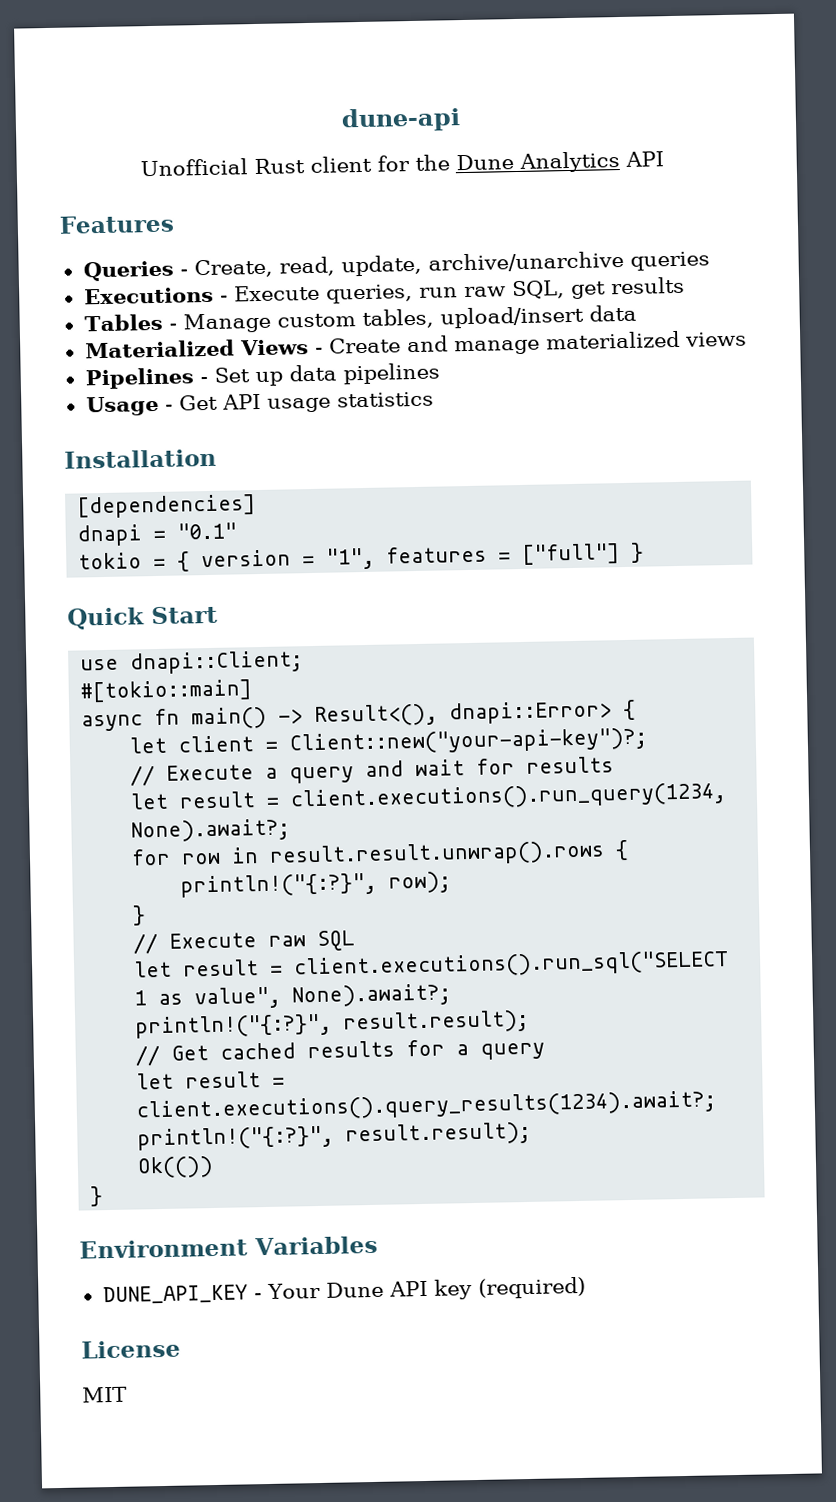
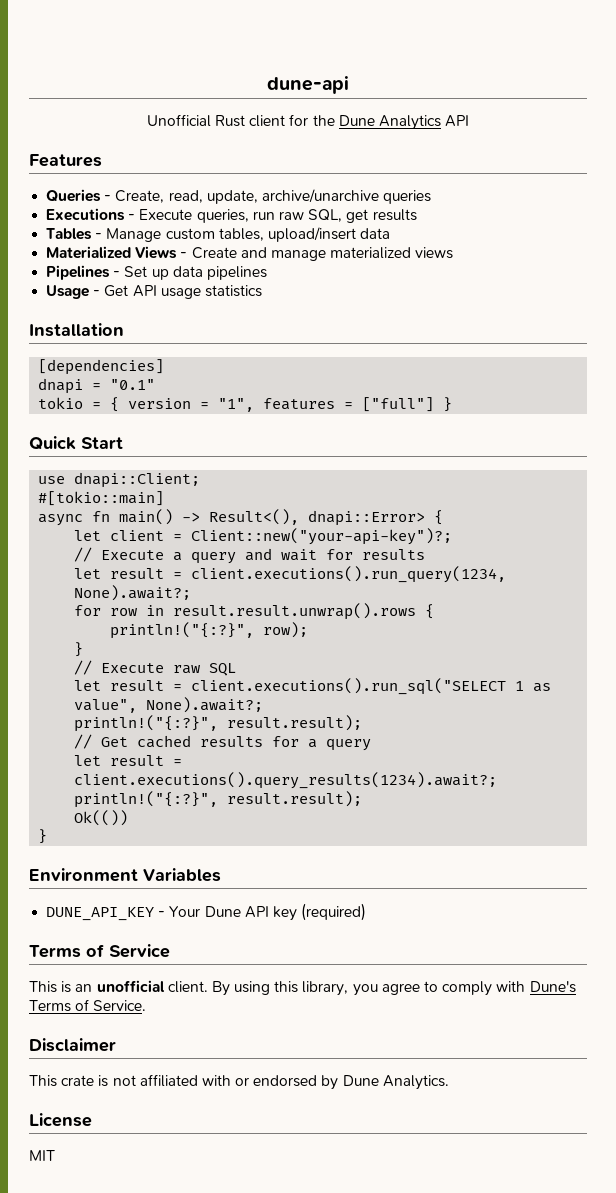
+ Terms of Service
+ This is an unofficial client. By using this library, you agree to comply with Dune's Terms of Service.
+ Disclaimer
+ This crate is not affiliated with or endorsed by Dune Analytics.

